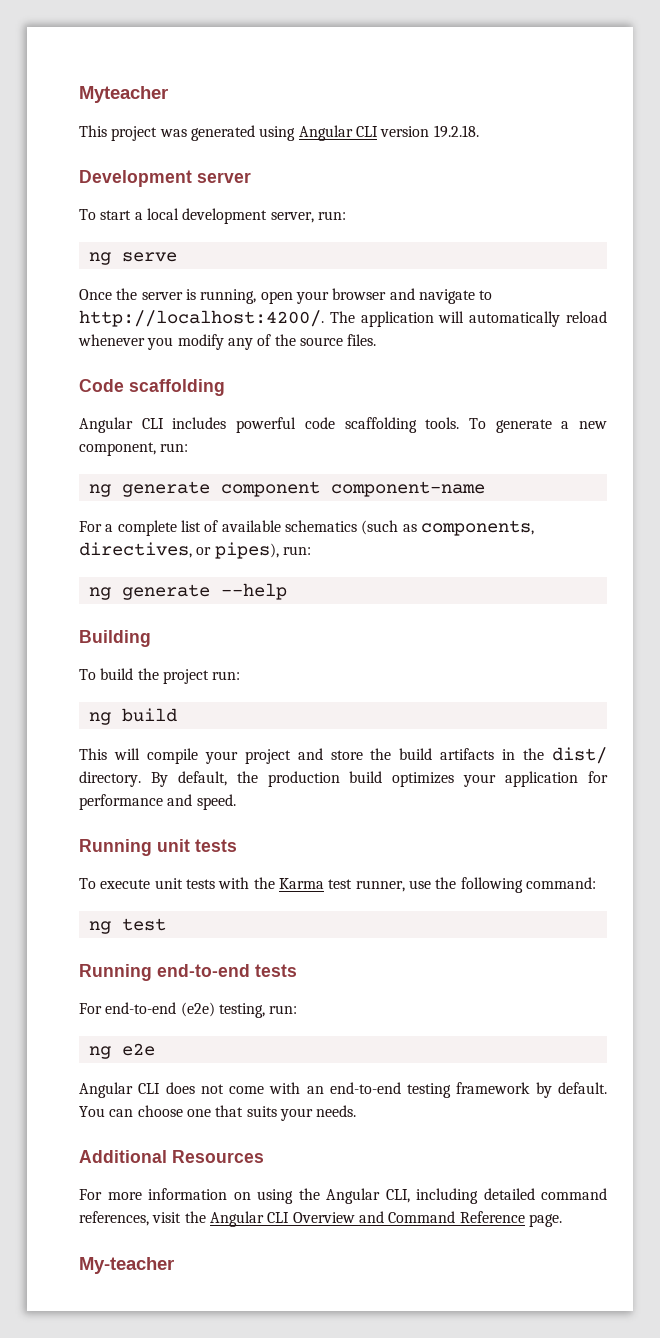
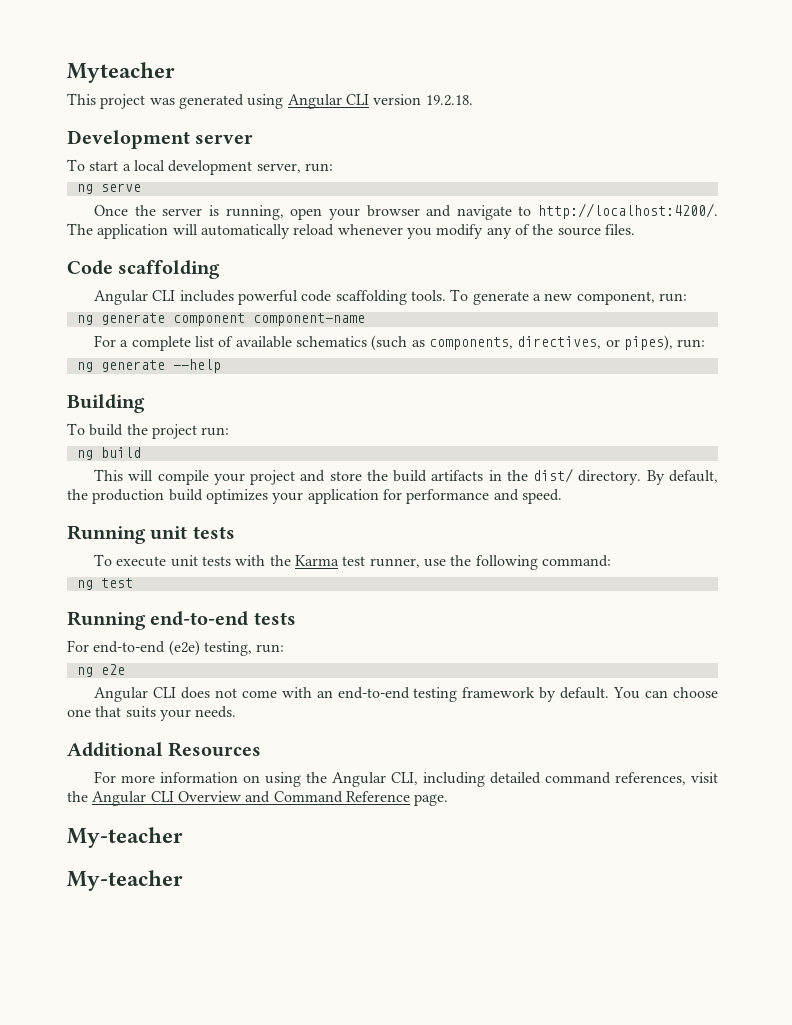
  For more information on using the Angular CLI, including detailed command references, visit the Angular CLI Overview and Command Reference page.
+ My-teacher

